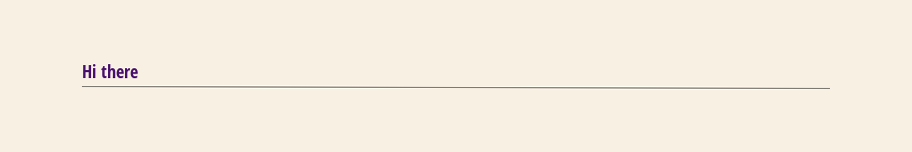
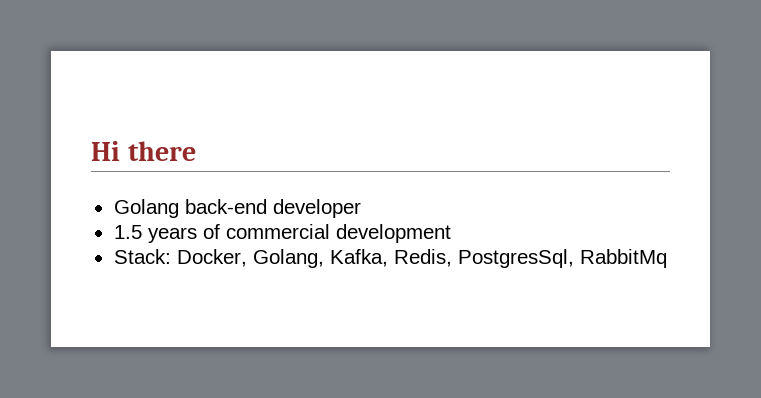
+ Golang back-end developer
+ 1.5 years of commercial development
+ Stack: Docker, Golang, Kafka, Redis, PostgresSql, RabbitMq

